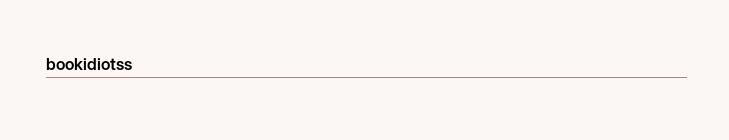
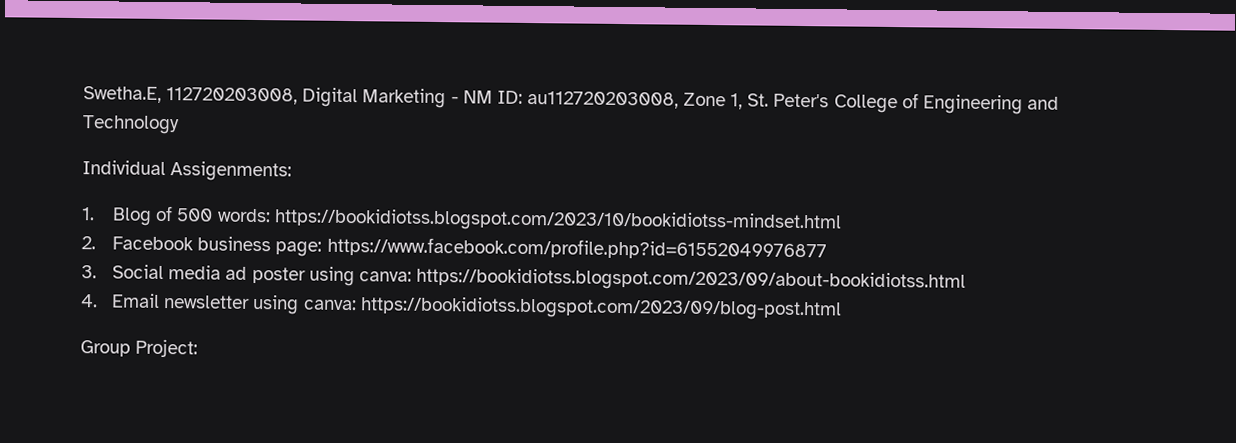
- bookidiotss
+ Swetha.E, 112720203008, Digital Marketing - NM ID: au112720203008, Zone 1, St. Peter's College of Engineering and Technology
+ Individual Assigenments:
+ 1. Blog of 500 words: https://bookidiotss.blogspot.com/2023/10/bookidiotss-mindset.html
+ 2. Facebook business page: https://www.facebook.com/profile.php?id=61552049976877
+ 3. Social media ad poster using canva: https://bookidiotss.blogspot.com/2023/09/about-bookidiotss.html
+ 4. Email newsletter using canva: https://bookidiotss.blogspot.com/2023/09/blog-post.html
+ Group Project:

